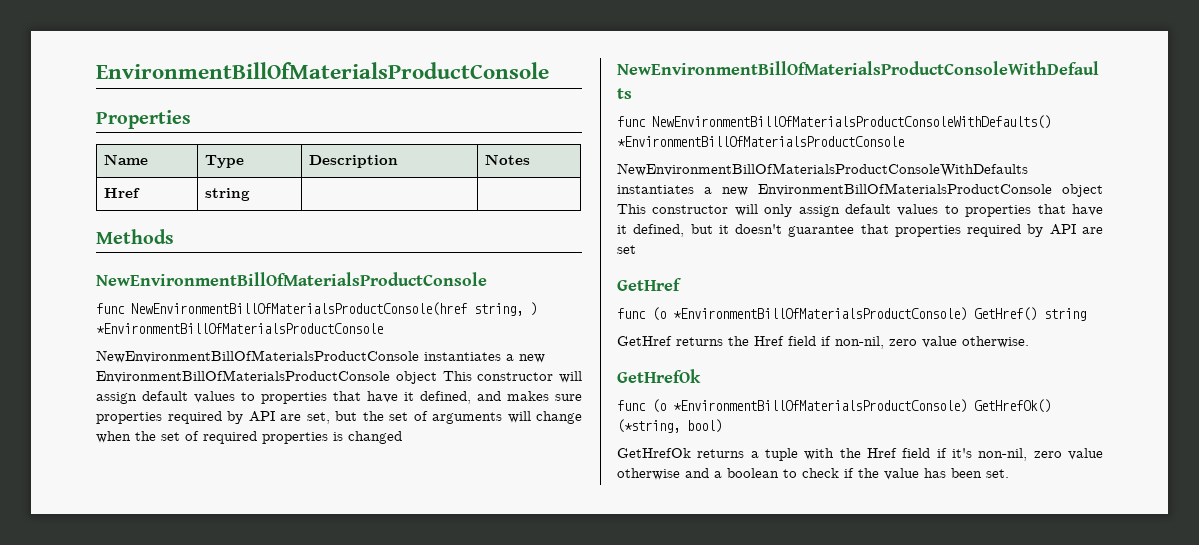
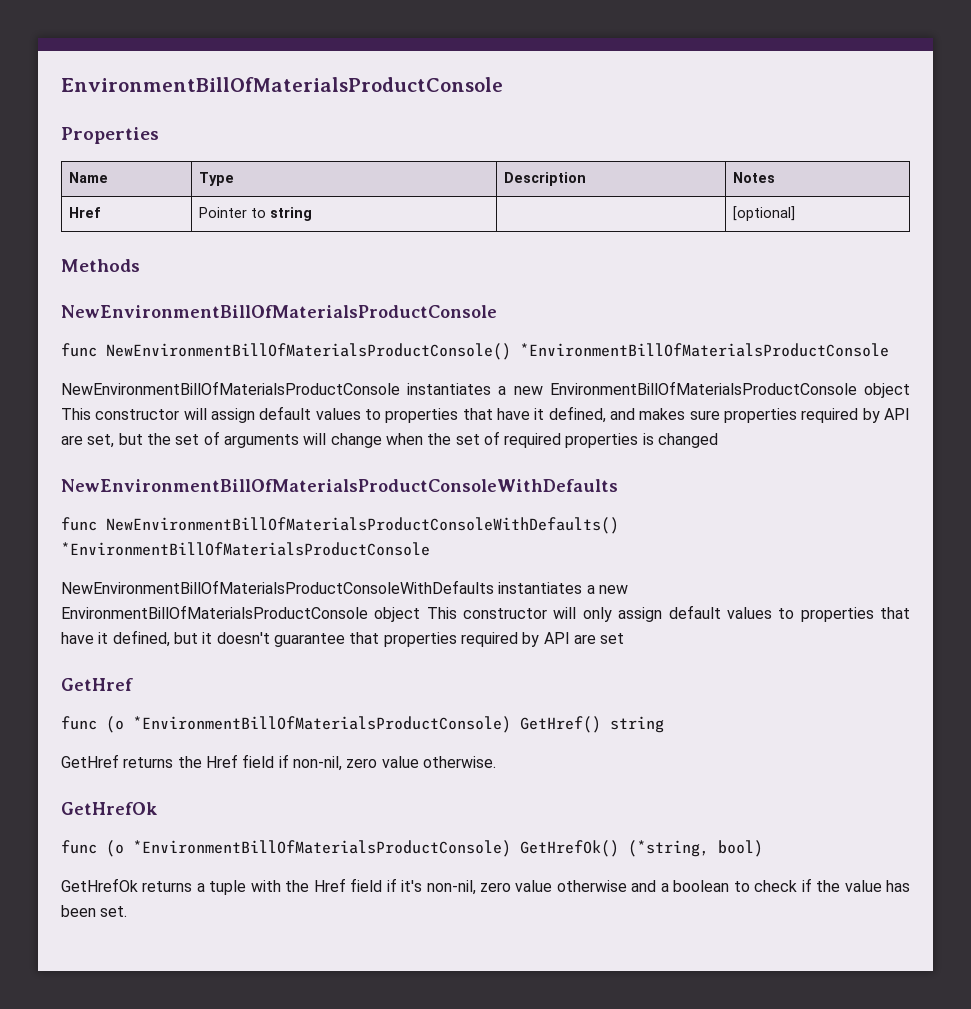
- Href | string | |
+ Href | Pointer to string | | [optional]
- func NewEnvironmentBillOfMaterialsProductConsole(href string, ) *EnvironmentBillOfMaterialsProductConsole
+ func NewEnvironmentBillOfMaterialsProductConsole() *EnvironmentBillOfMaterialsProductConsole

